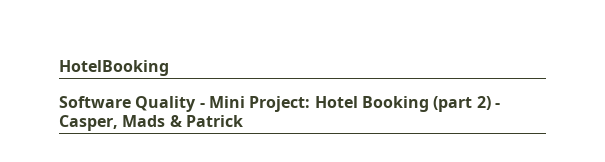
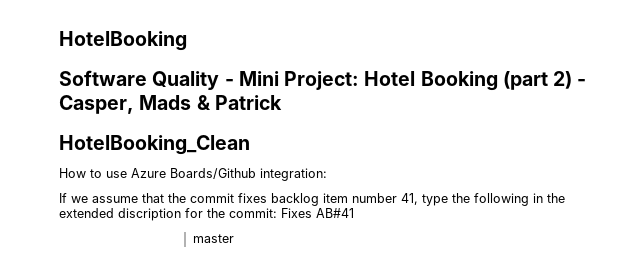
+ HotelBooking_Clean
+ How to use Azure Boards/Github integration:
+ If we assume that the commit fixes backlog item number 41, type the following in the extended discription for the commit: Fixes AB#41
+ master

